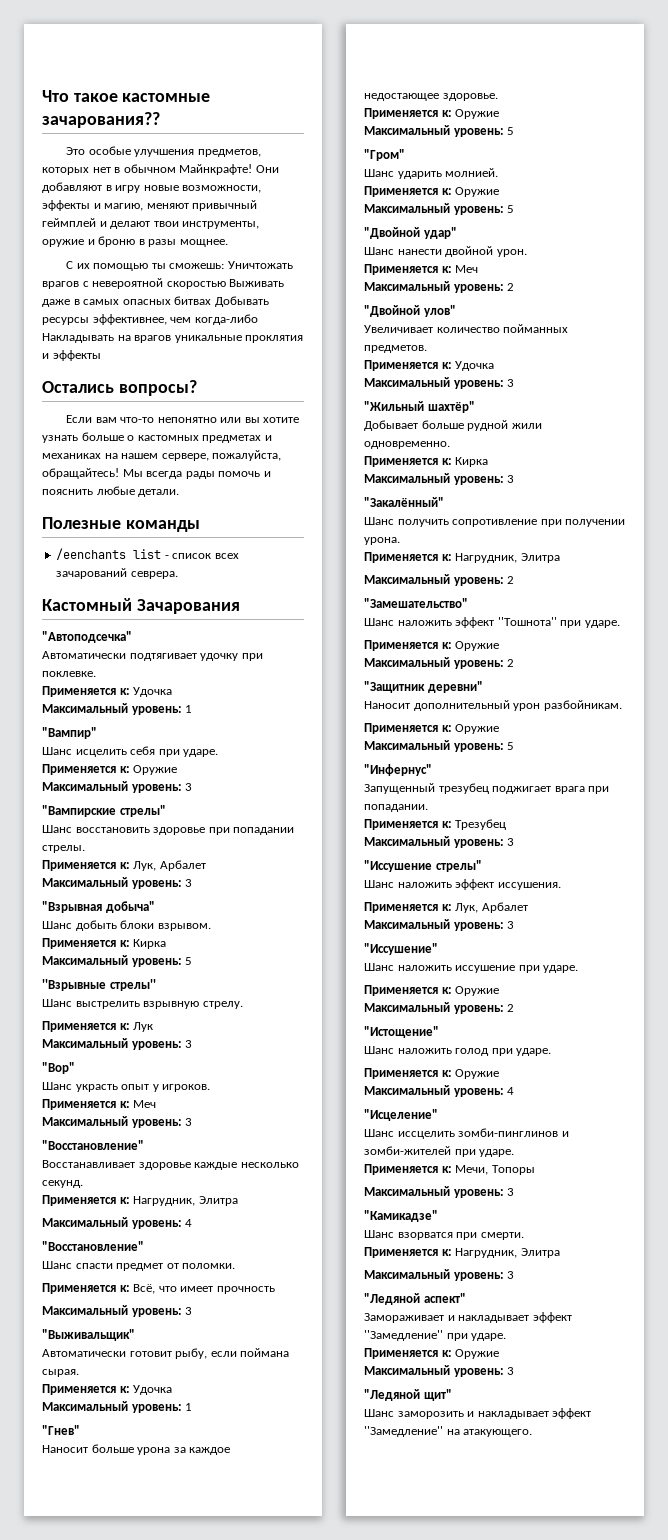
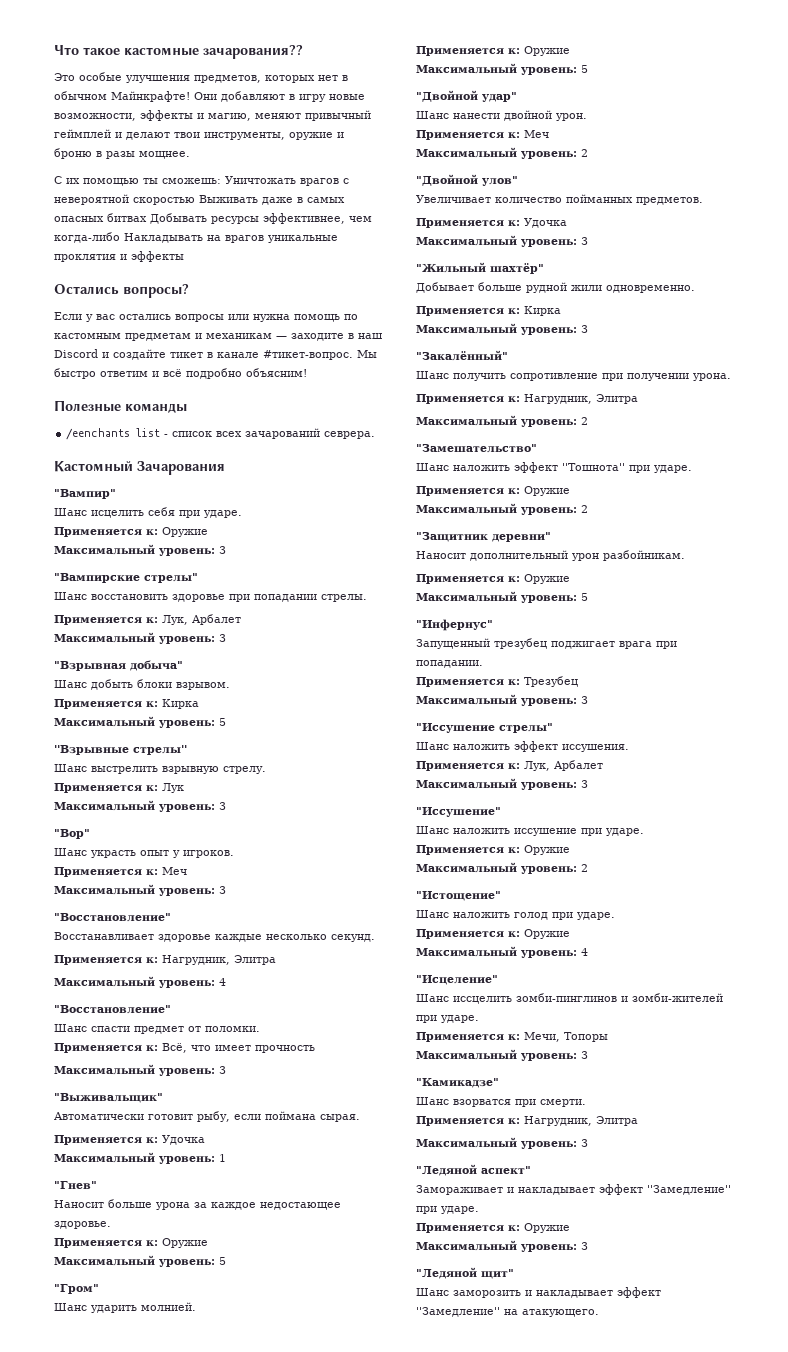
- Если вам что-то непонятно или вы хотите узнать больше о кастомных предметах и механиках на нашем сервере, пожалуйста, обращайтесь! Мы всегда рады помочь и пояснить любые детали.
+ Если у вас остались вопросы или нужна помощь по кастомным предметам и механикам — заходите в наш Discord и создайте тикет в канале #тикет-вопрос. Мы быстро ответим и всё подробно объясним!
- "Автоподсечка"
- Автоматически подтягивает удочку при поклевке.
- Применяется к: Удочка
- Максимальный уровень: 1

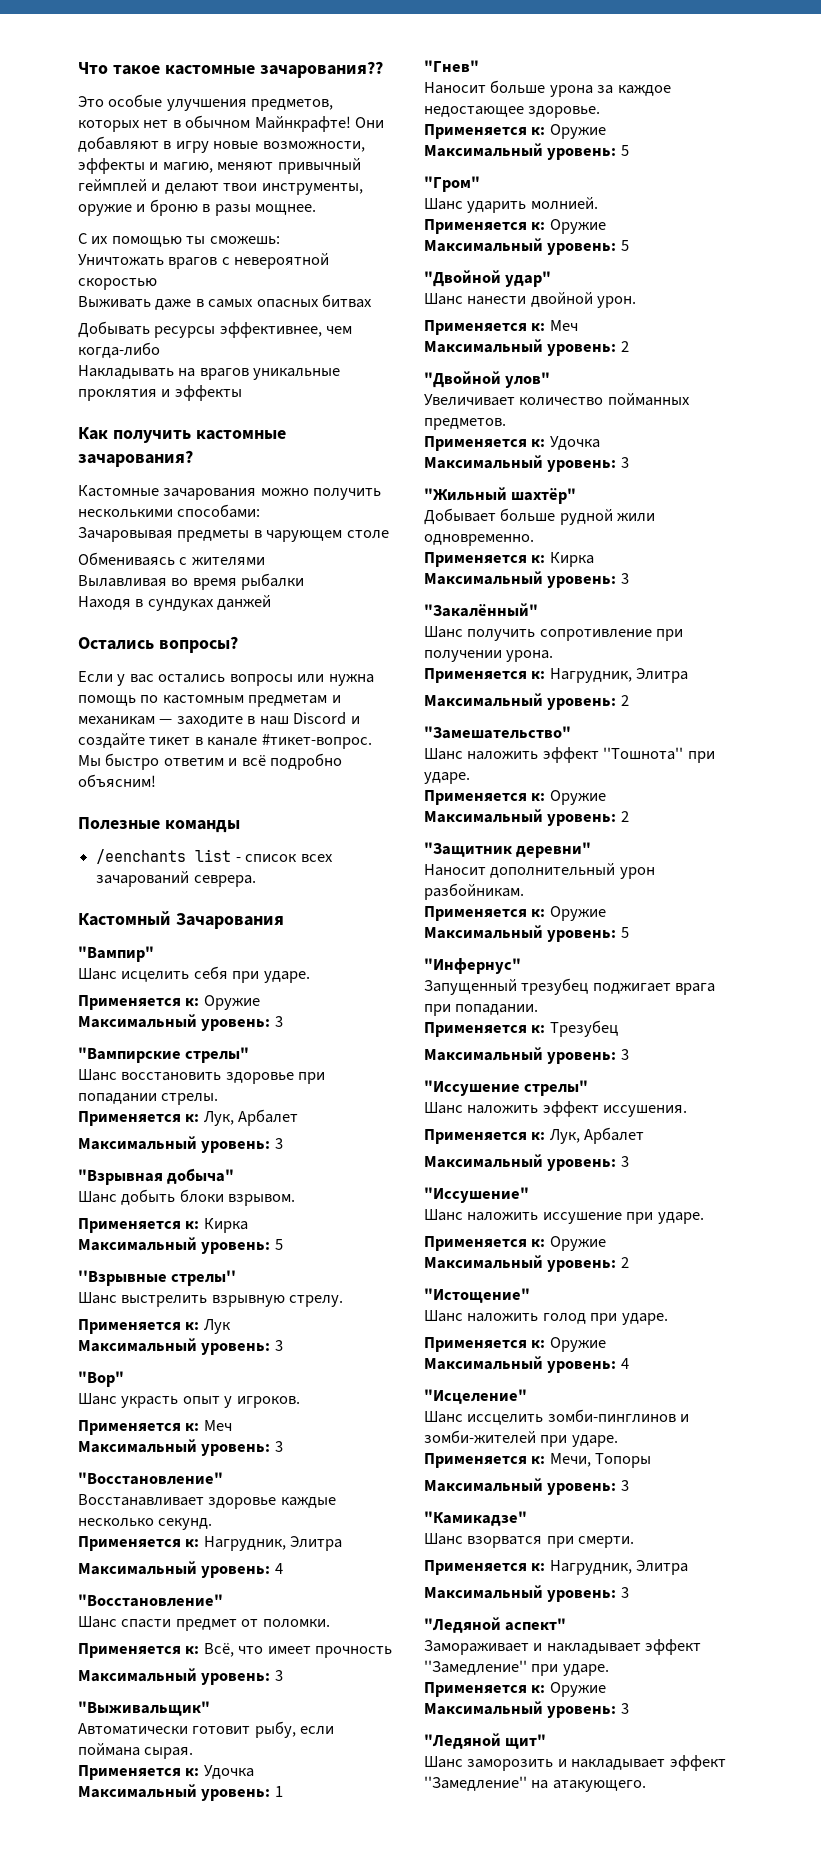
- С их помощью ты сможешь: Уничтожать врагов с невероятной скоростью Выживать даже в самых опасных битвах Добывать ресурсы эффективнее, чем когда-либо Накладывать на врагов уникальные проклятия и эффекты
+ С их помощью ты сможешь:
+ Уничтожать врагов с невероятной скоростью
+ Выживать даже в самых опасных битвах
+ Добывать ресурсы эффективнее, чем когда-либо
+ Накладывать на врагов уникальные проклятия и эффекты
+ Как получить кастомные зачарования?
+ Кастомные зачарования можно получить несколькими способами:
+ Зачаровывая предметы в чарующем столе
+ Обмениваясь с жителями
+ Вылавливая во время рыбалки
+ Находя в сундуках данжей

